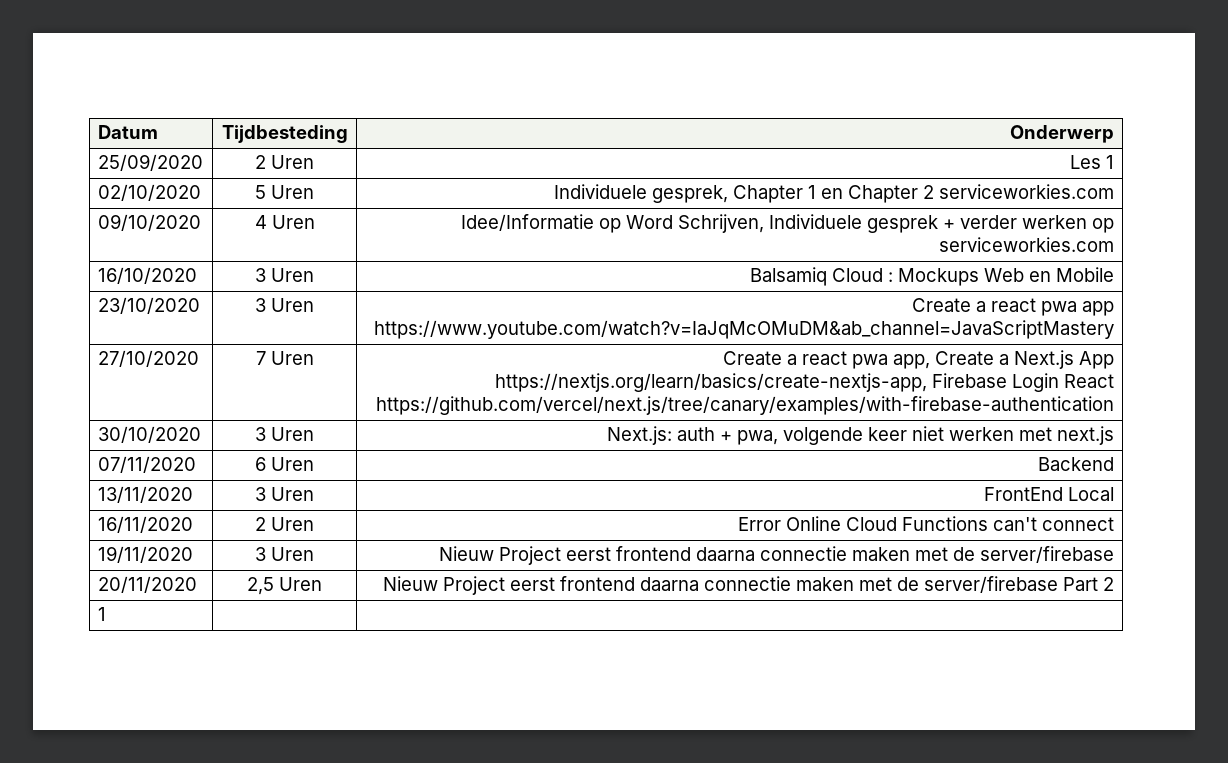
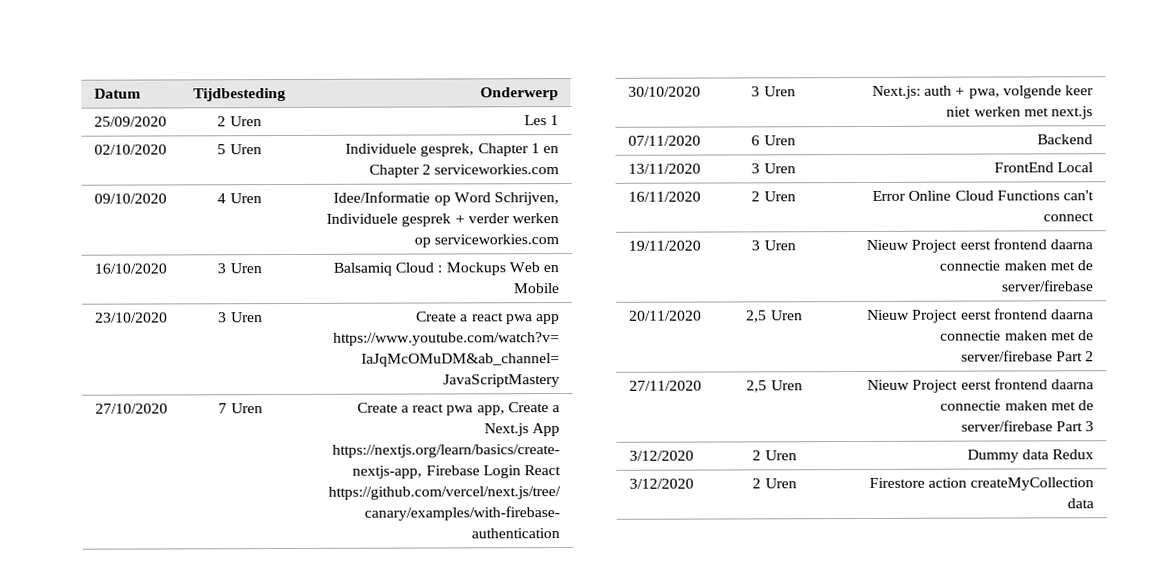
- 1 | |
+ 27/11/2020 | 2,5 Uren | Nieuw Project eerst frontend daarna connectie maken met de server/firebase Part 3
+ 3/12/2020 | 2 Uren | Dummy data Redux
+ 3/12/2020 | 2 Uren | Firestore action createMyCollection data

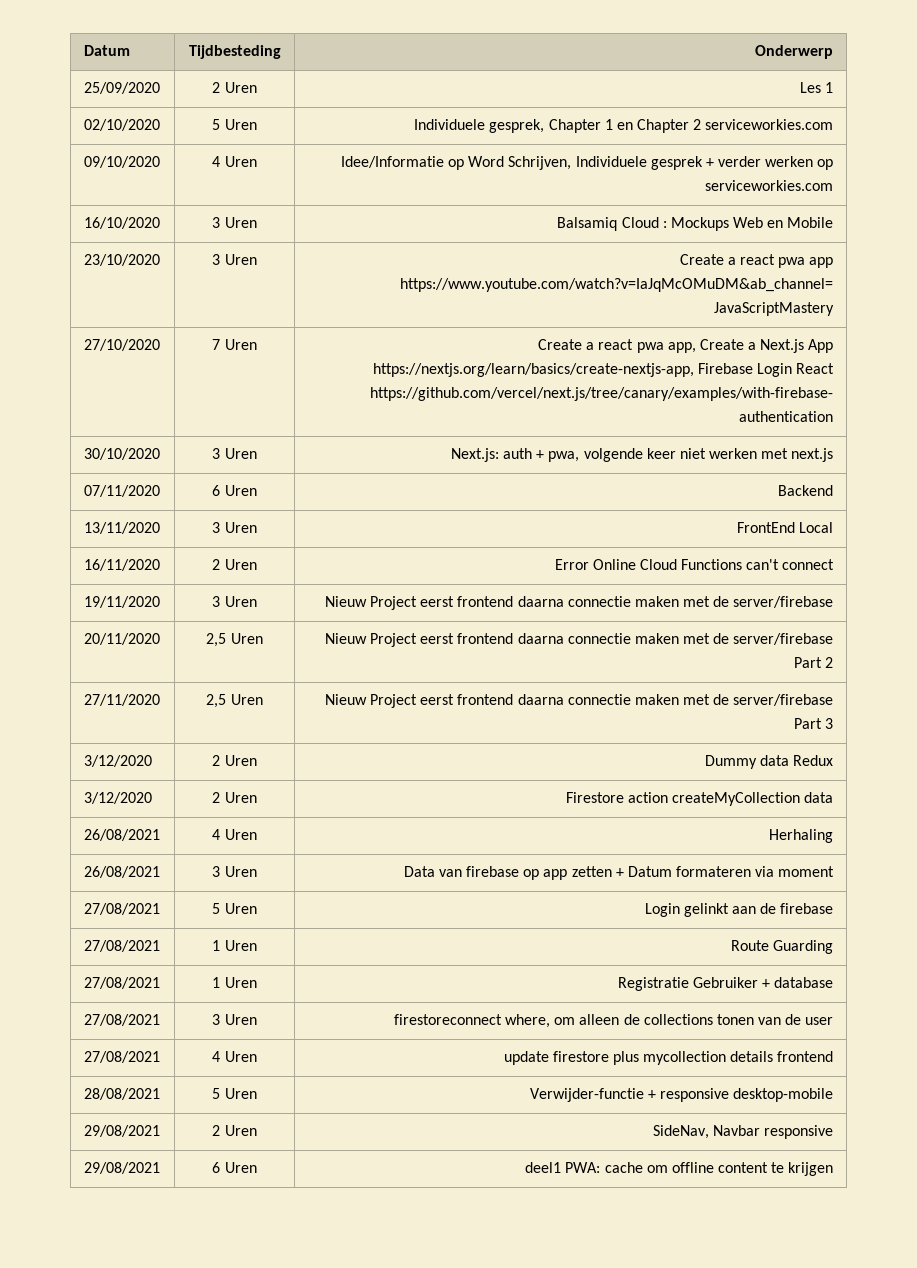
+ 26/08/2021 | 4 Uren | Herhaling
+ 26/08/2021 | 3 Uren | Data van firebase op app zetten + Datum formateren via moment
+ 27/08/2021 | 5 Uren | Login gelinkt aan de firebase
+ 27/08/2021 | 1 Uren | Route Guarding
+ 27/08/2021 | 1 Uren | Registratie Gebruiker + database
+ 27/08/2021 | 3 Uren | firestoreconnect where, om alleen de collections tonen van de user
+ 27/08/2021 | 4 Uren | update firestore plus mycollection details frontend
+ 28/08/2021 | 5 Uren | Verwijder-functie + responsive desktop-mobile
+ 29/08/2021 | 2 Uren | SideNav, Navbar responsive
+ 29/08/2021 | 6 Uren | deel1 PWA: cache om offline content te krijgen

